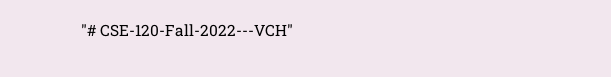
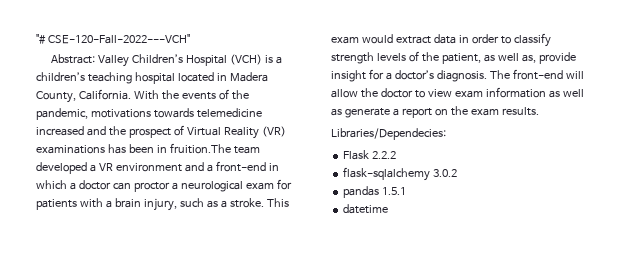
+ Abstract: Valley Children’s Hospital (VCH) is a children’s teaching hospital located in Madera County, California. With the events of the pandemic, motivations towards telemedicine increased and the prospect of Virtual Reality (VR) examinations has been in fruition.The team developed a VR environment and a front-end in which a doctor can proctor a neurological exam for patients with a brain injury, such as a stroke. This exam would extract data in order to classify strength levels of the patient, as well as, provide insight for a doctor’s diagnosis. The front-end will allow the doctor to view exam information as well as generate a report on the exam results.
+ Libraries/Dependecies:
+ Flask 2.2.2
+ flask-sqlalchemy 3.0.2
+ pandas 1.5.1
+ datetime

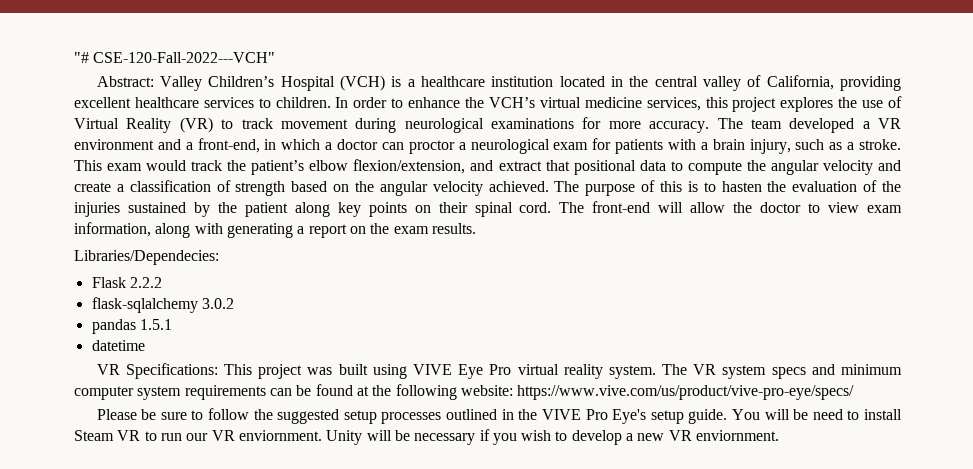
- Abstract: Valley Children’s Hospital (VCH) is a children’s teaching hospital located in Madera County, California. With the events of the pandemic, motivations towards telemedicine increased and the prospect of Virtual Reality (VR) examinations has been in fruition.The team developed a VR environment and a front-end in which a doctor can proctor a neurological exam for patients with a brain injury, such as a stroke.
+ Abstract: Valley Children’s Hospital (VCH) is a healthcare institution located in the central valley of California, providing excellent healthcare services to children. In order to enhance the VCH’s virtual medicine services, this project explores the use of Virtual Reality (VR) to track movement during neurological examinations for more accuracy. The team developed a VR environment and a front-end, in which a doctor can proctor a neurological exam for patients with a brain injury, such as a stroke.
- This exam would extract data in order to classify strength levels of the patient, as well as, provide insight for a doctor’s diagnosis.
+ This exam would track the patient’s elbow flexion/extension, and extract that positional data to compute the angular velocity and create a classification of strength based on the angular velocity achieved. The purpose of this is to hasten the evaluation of the injuries sustained by the patient along key points on their spinal cord.
- The front-end will allow the doctor to view exam information as well as generate a report on the exam results.
+ The front-end will allow the doctor to view exam information, along with generating a report on the exam results.
+ VR Specifications: This project was built using VIVE Eye Pro virtual reality system. The VR system specs and minimum computer system requirements can be found at the following website: https://www.vive.com/us/product/vive-pro-eye/specs/
+ Please be sure to follow the suggested setup processes outlined in the VIVE Pro Eye's setup guide. You will be need to install Steam VR to run our VR enviornment. Unity will be necessary if you wish to develop a new VR enviornment.

